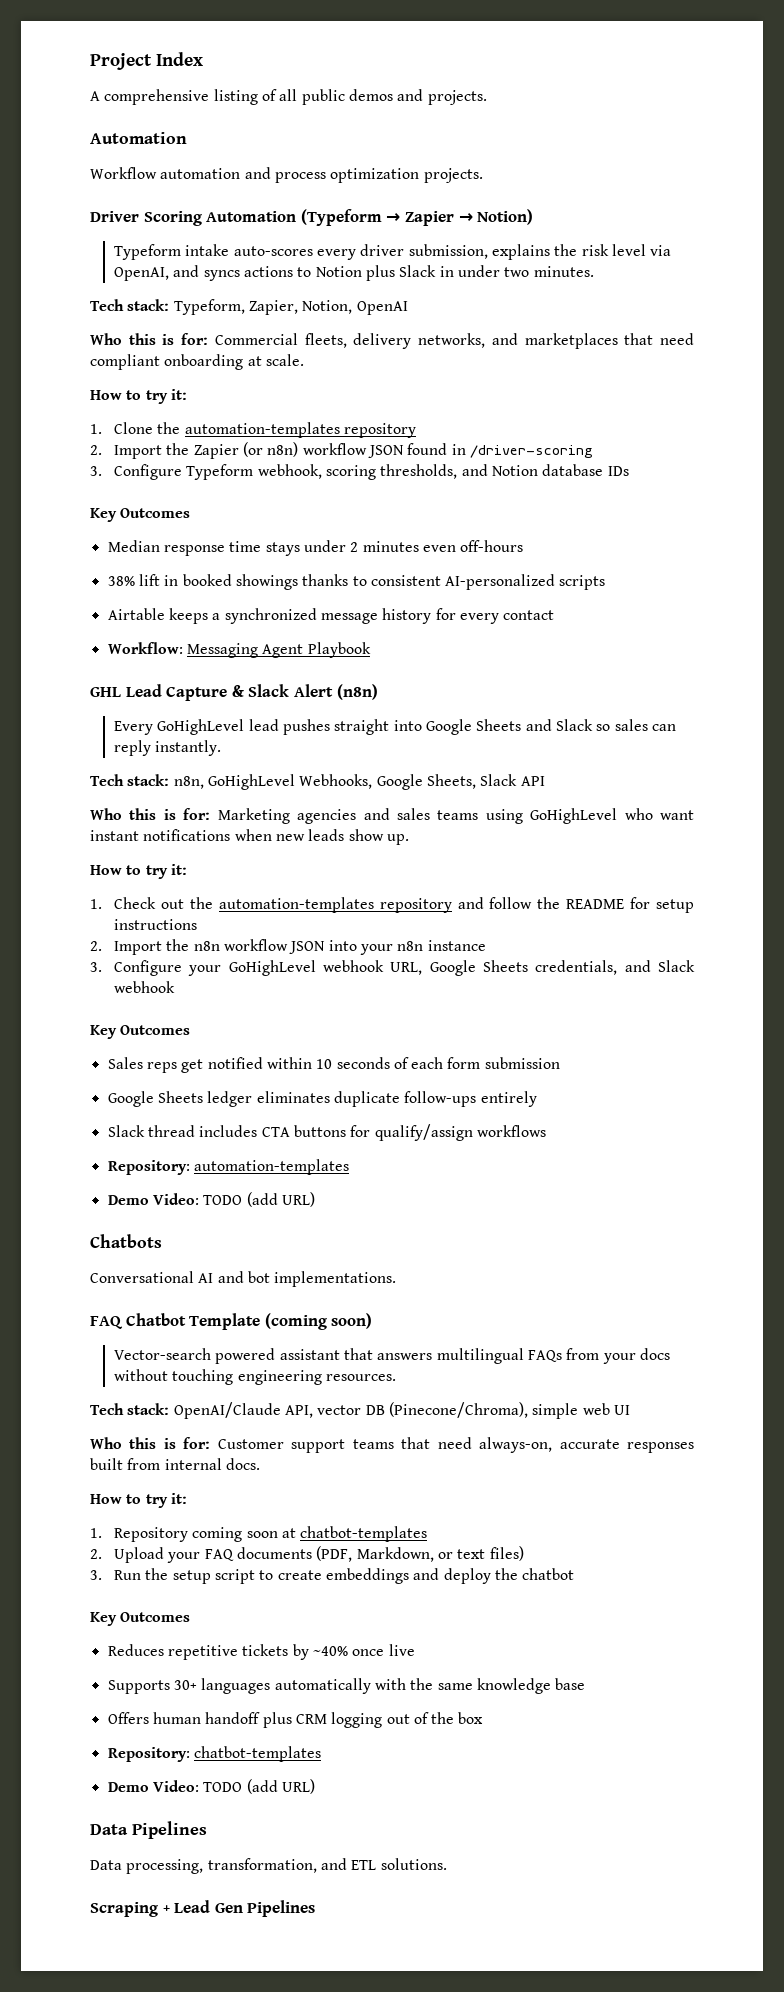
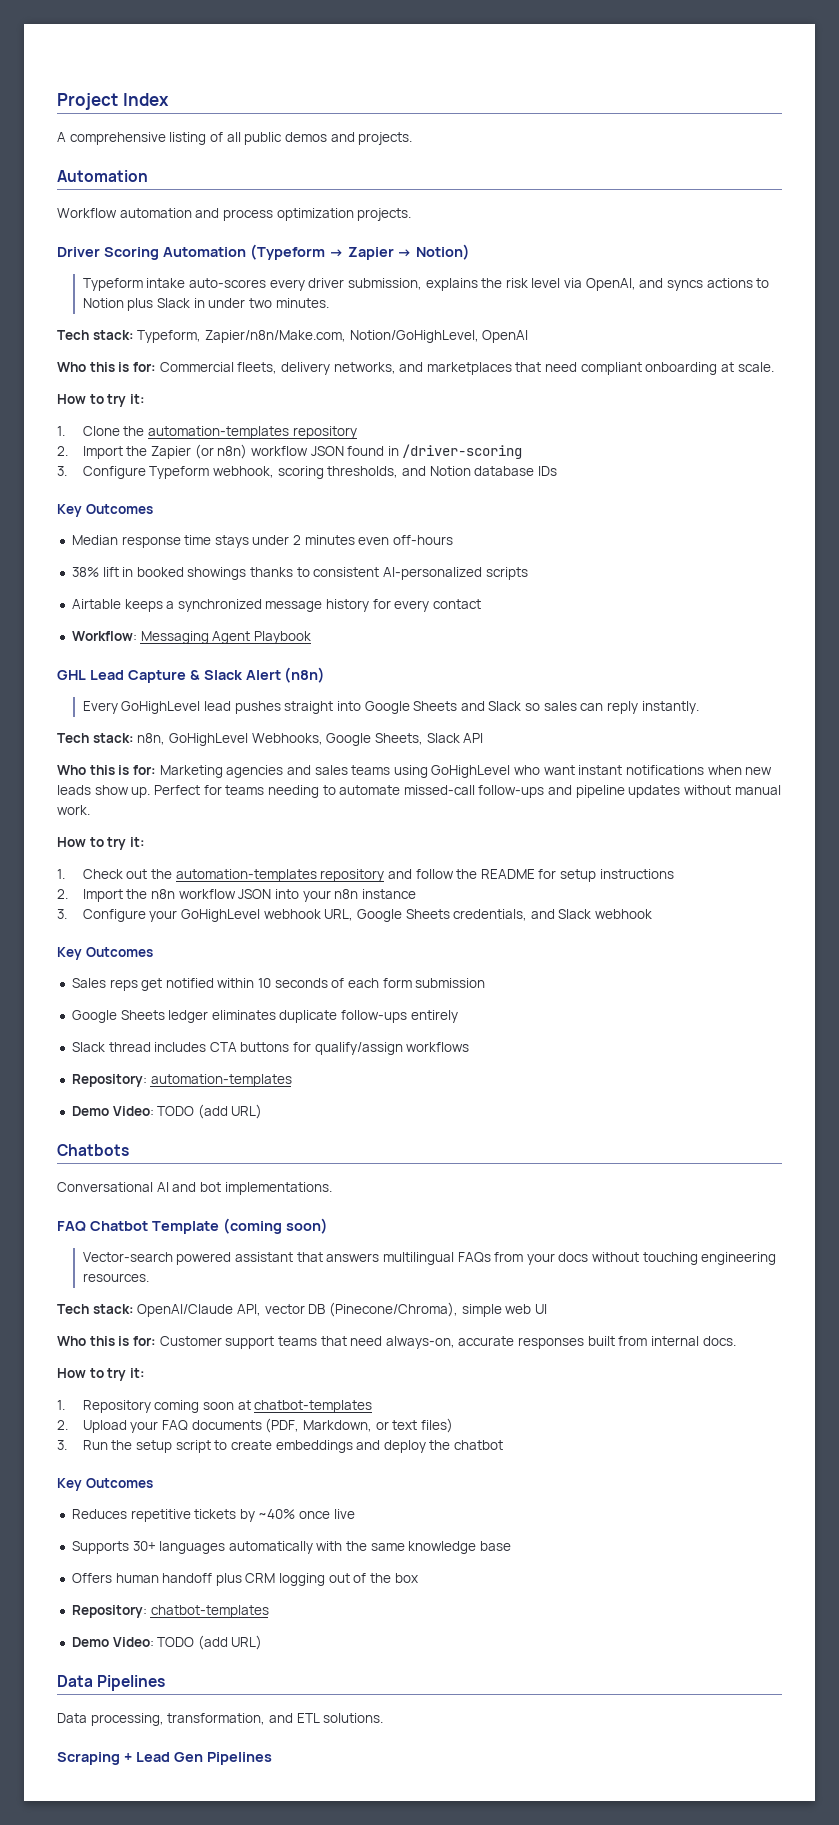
- Tech stack: Typeform, Zapier, Notion, OpenAI
+ Tech stack: Typeform, Zapier/n8n/Make.com, Notion/GoHighLevel, OpenAI
+ Perfect for teams needing to automate missed-call follow-ups and pipeline updates without manual work.

